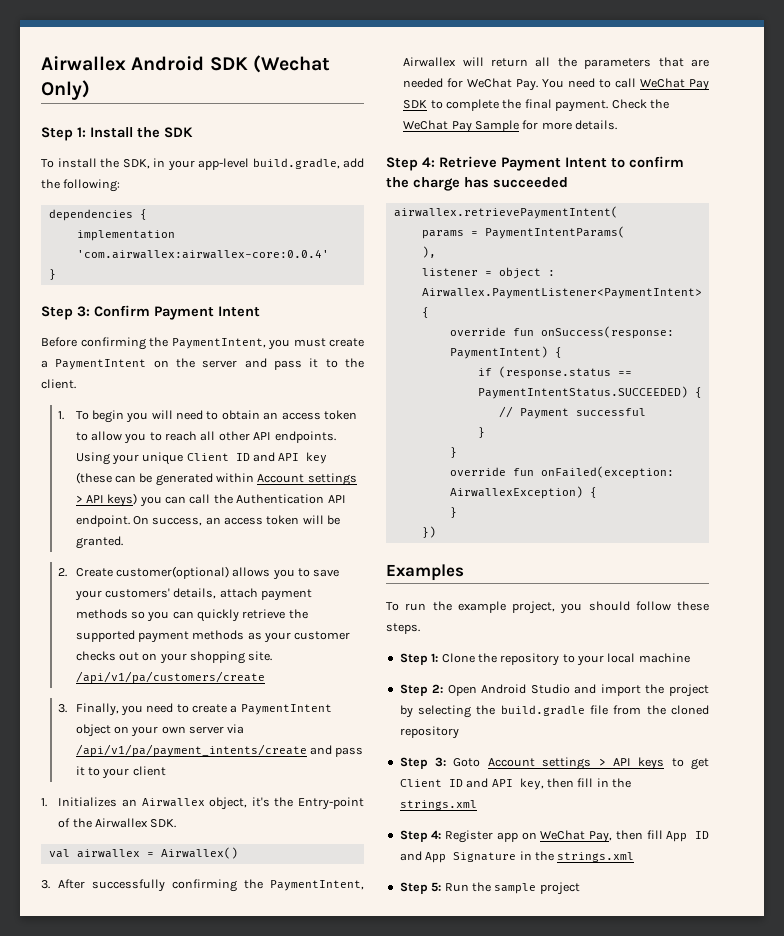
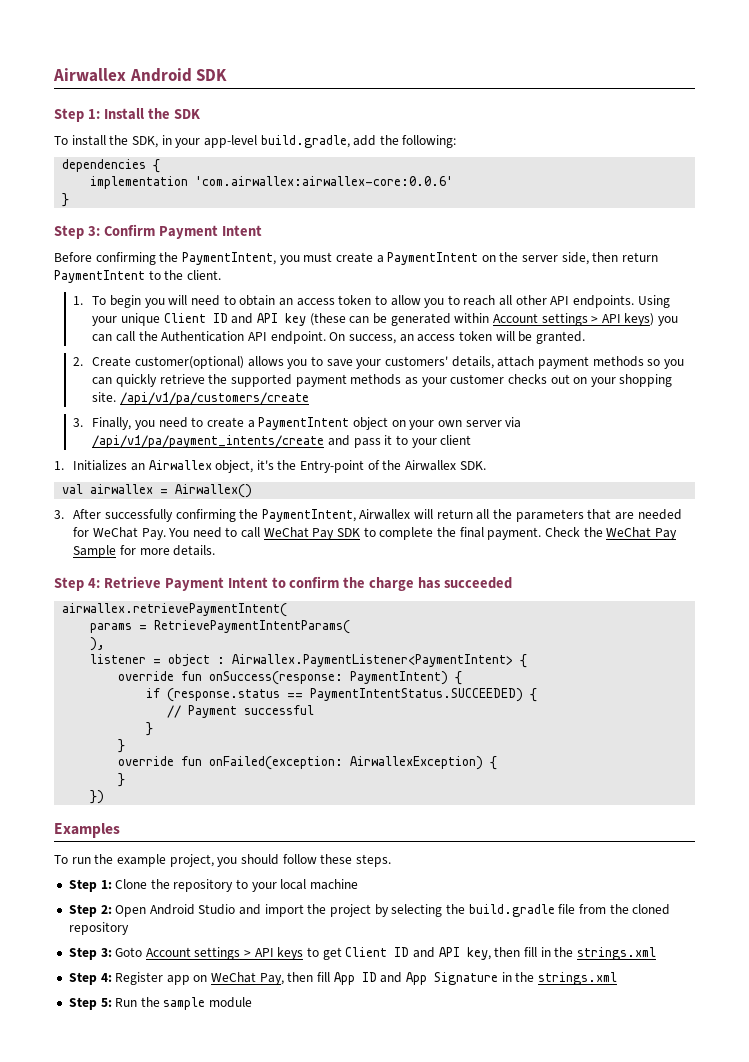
- Airwallex Android SDK (Wechat Only)
+ Airwallex Android SDK
- implementation 'com.airwallex:airwallex-core:0.0.4'
+ implementation 'com.airwallex:airwallex-core:0.0.6'
- Before confirming the PaymentIntent, you must create a PaymentIntent on the server and pass it to the client.
+ Before confirming the PaymentIntent, you must create a PaymentIntent on the server side, then return PaymentIntent to the client.
- params = PaymentIntentParams(
+ params = RetrievePaymentIntentParams(
- Step 5: Run the sample project
+ Step 5: Run the sample module

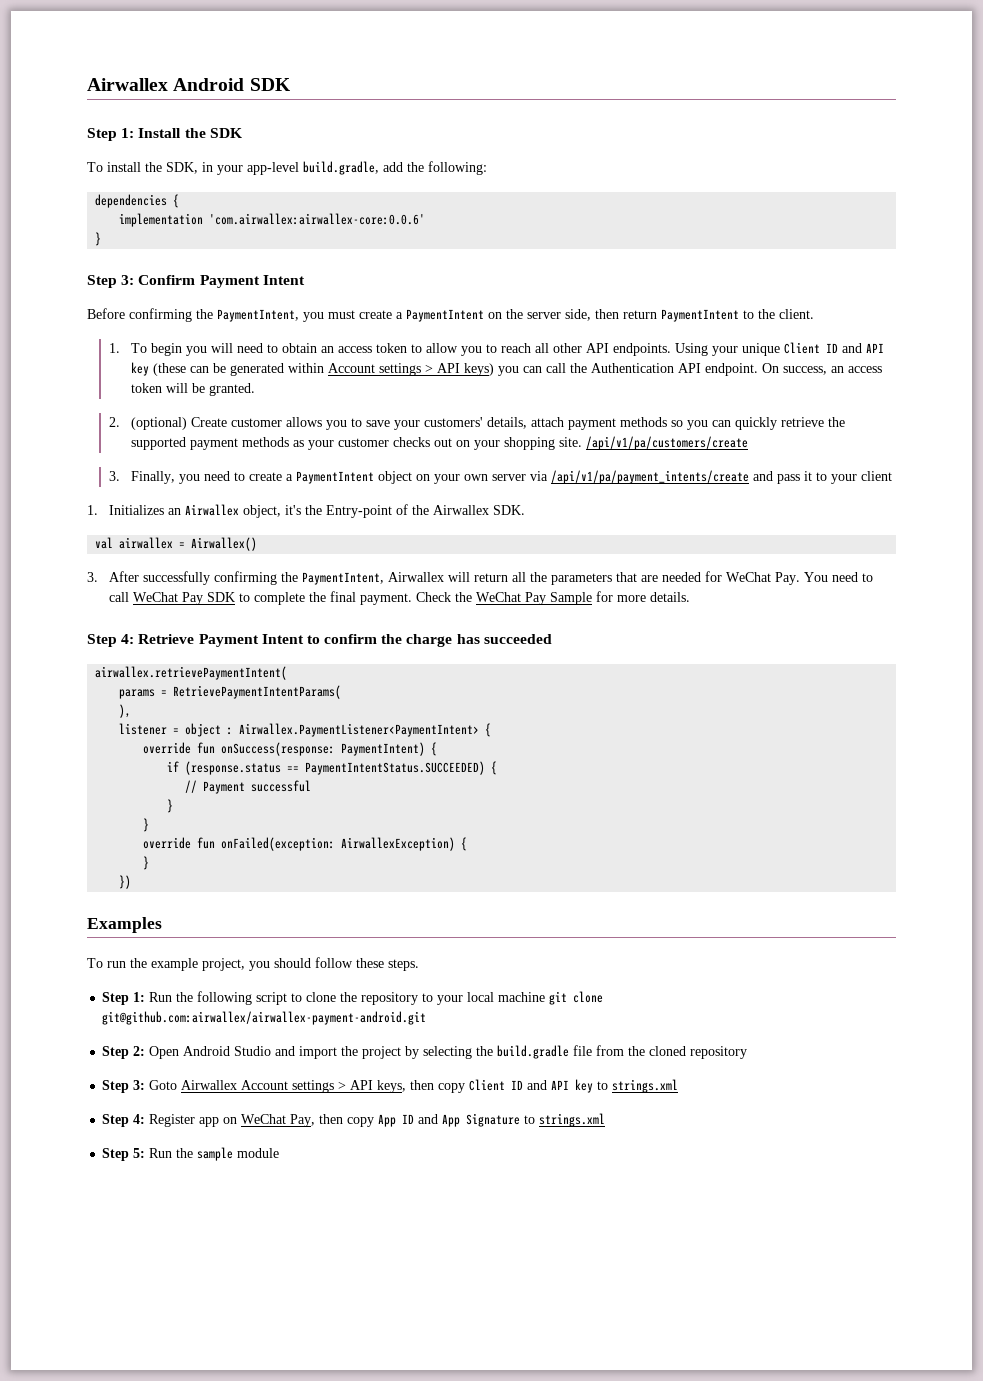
- 2. Create customer(optional) allows you to save your customers' details, attach payment methods so you can quickly retrieve the supported payment methods as your customer checks out on your shopping site.
+ 2. (optional) Create customer allows you to save your customers' details, attach payment methods so you can quickly retrieve the supported payment methods as your customer checks out on your shopping site.
- Step 1: Clone the repository to your local machine
+ Step 1: Run the following script to clone the repository to your local machine git clone git@github.com:airwallex/airwallex-payment-android.git
- Step 3: Goto Account settings > API keys to get Client ID and API key, then fill in the strings.xml
+ Step 3: Goto Airwallex Account settings > API keys, then copy Client ID and API key to strings.xml
- Step 4: Register app on WeChat Pay, then fill App ID and App Signature in the strings.xml
+ Step 4: Register app on WeChat Pay, then copy App ID and App Signature to strings.xml

